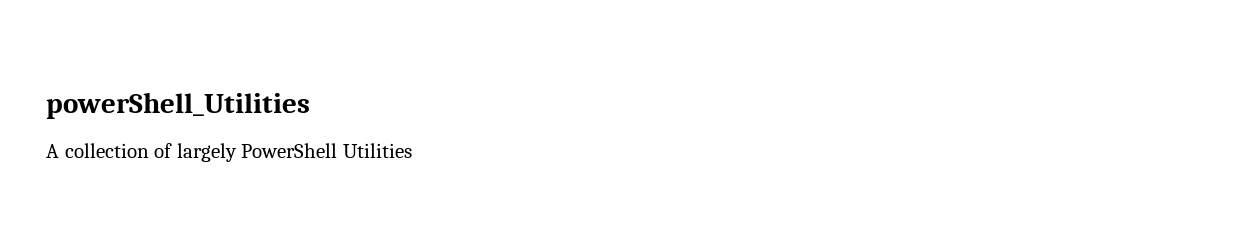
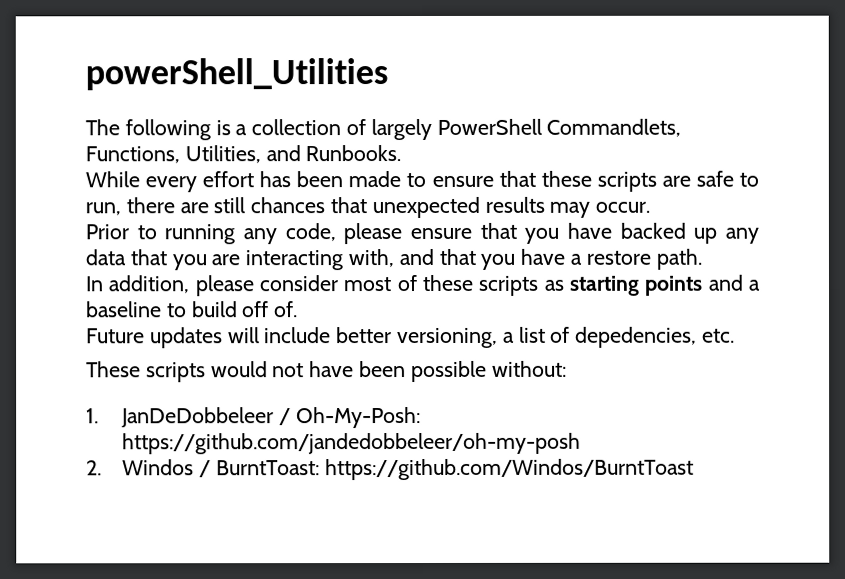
- A collection of largely PowerShell Utilities
+ The following is a collection of largely PowerShell Commandlets, Functions, Utilities, and Runbooks.
+ While every effort has been made to ensure that these scripts are safe to run, there are still chances that unexpected results may occur.
+ Prior to running any code, please ensure that you have backed up any data that you are interacting with, and that you have a restore path.
+ In addition, please consider most of these scripts as starting points and a baseline to build off of.
+ Future updates will include better versioning, a list of depedencies, etc.
+ These scripts would not have been possible without:
+ 1. JanDeDobbeleer / Oh-My-Posh: https://github.com/jandedobbeleer/oh-my-posh
+ 2. Windos / BurntToast: https://github.com/Windos/BurntToast

